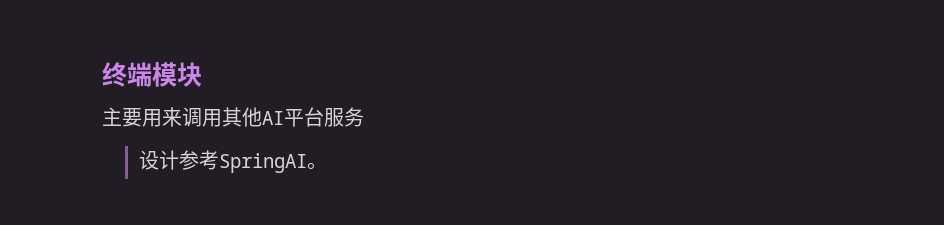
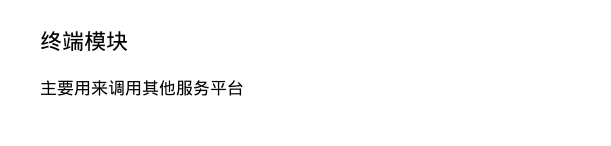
- 主要用来调用其他AI平台服务
- 设计参考SpringAI。
+ 主要用来调用其他服务平台

